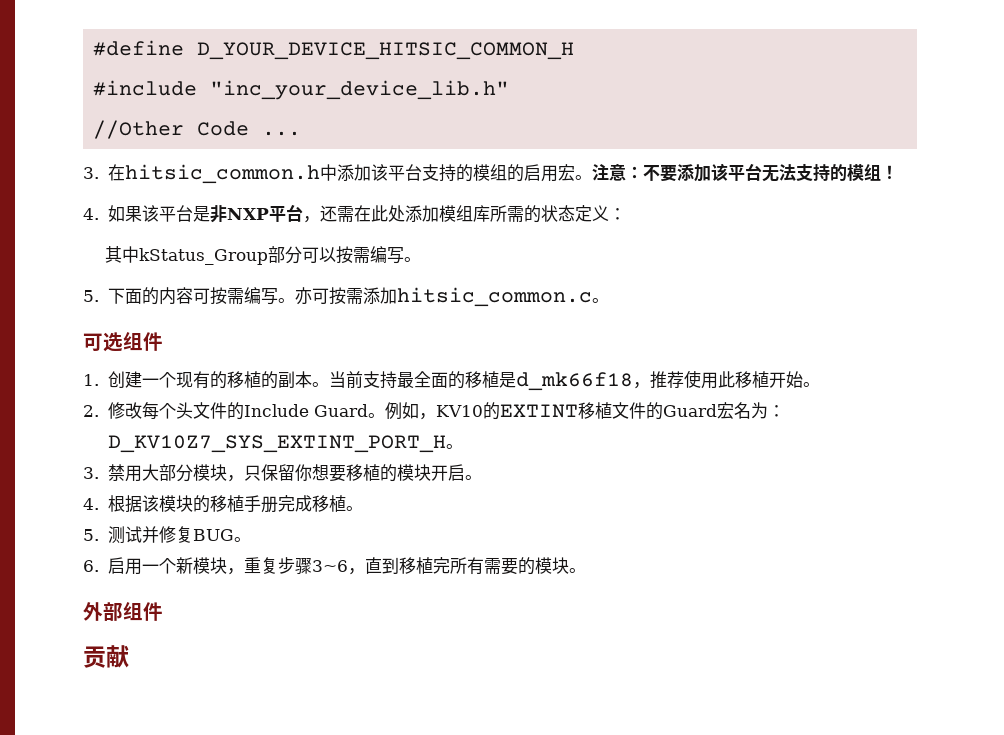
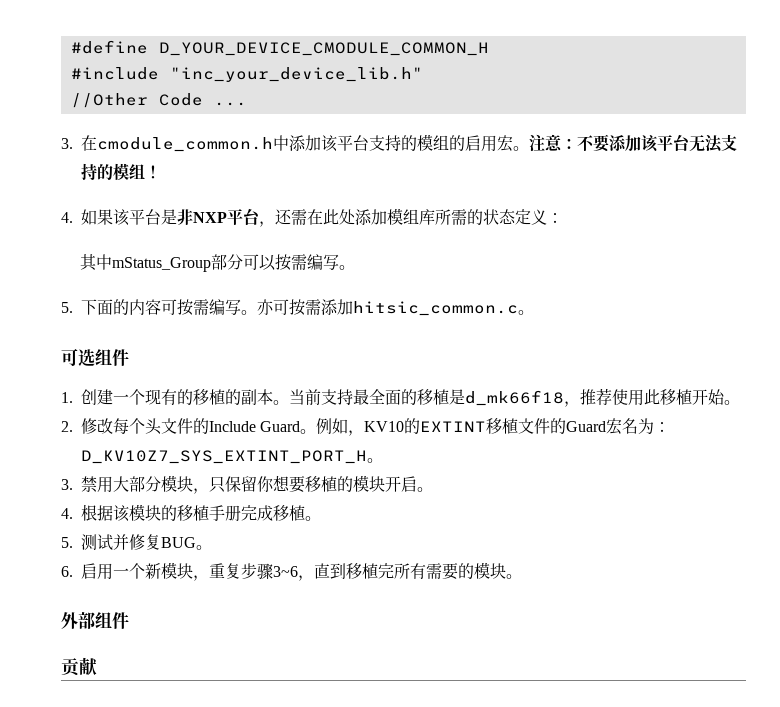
- #define D_YOUR_DEVICE_HITSIC_COMMON_H
+ #define D_YOUR_DEVICE_CMODULE_COMMON_H
- 3.在hitsic_common.h中添加该平台支持的模组的启用宏。
+ 3.在cmodule_common.h中添加该平台支持的模组的启用宏。
- 其中kStatus_Group部分可以按需编写。
+ 其中mStatus_Group部分可以按需编写。

